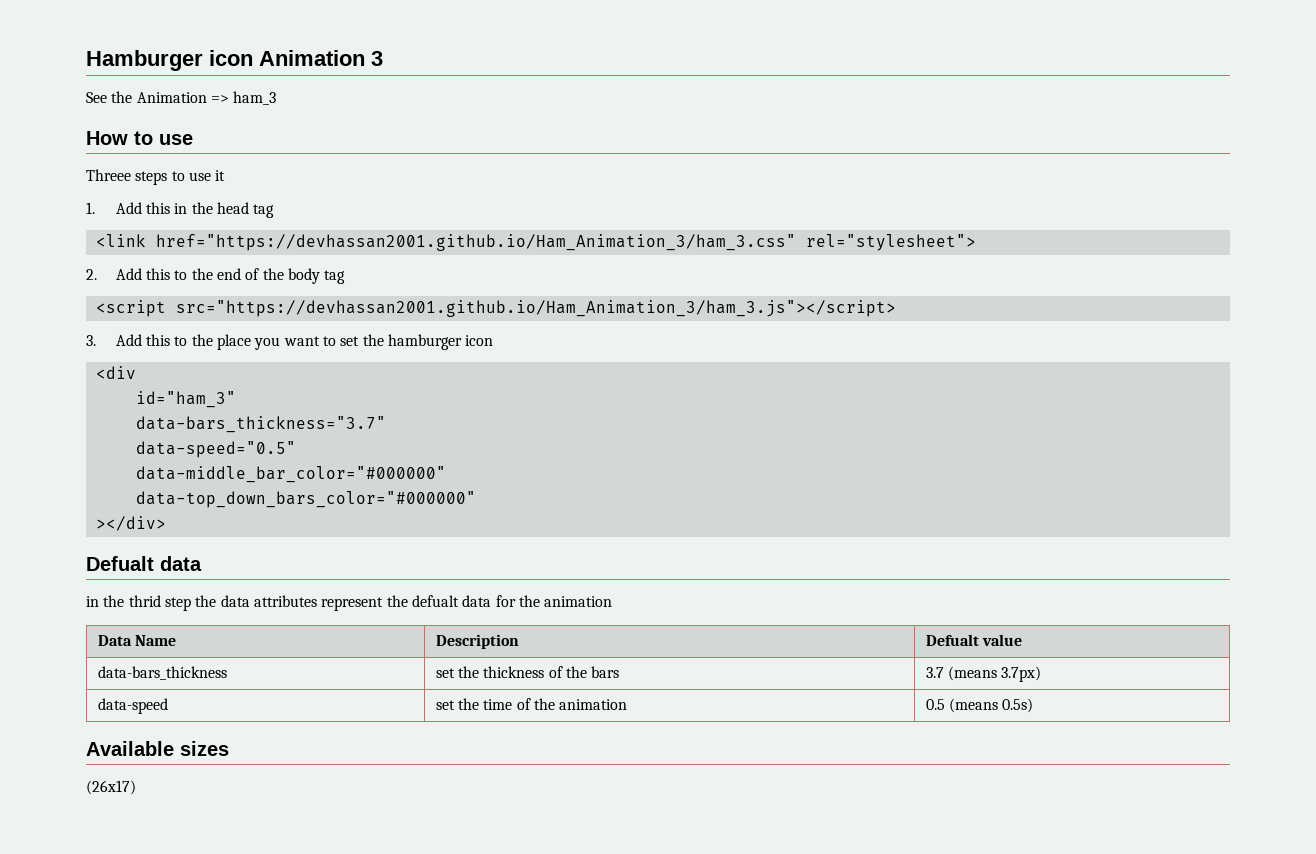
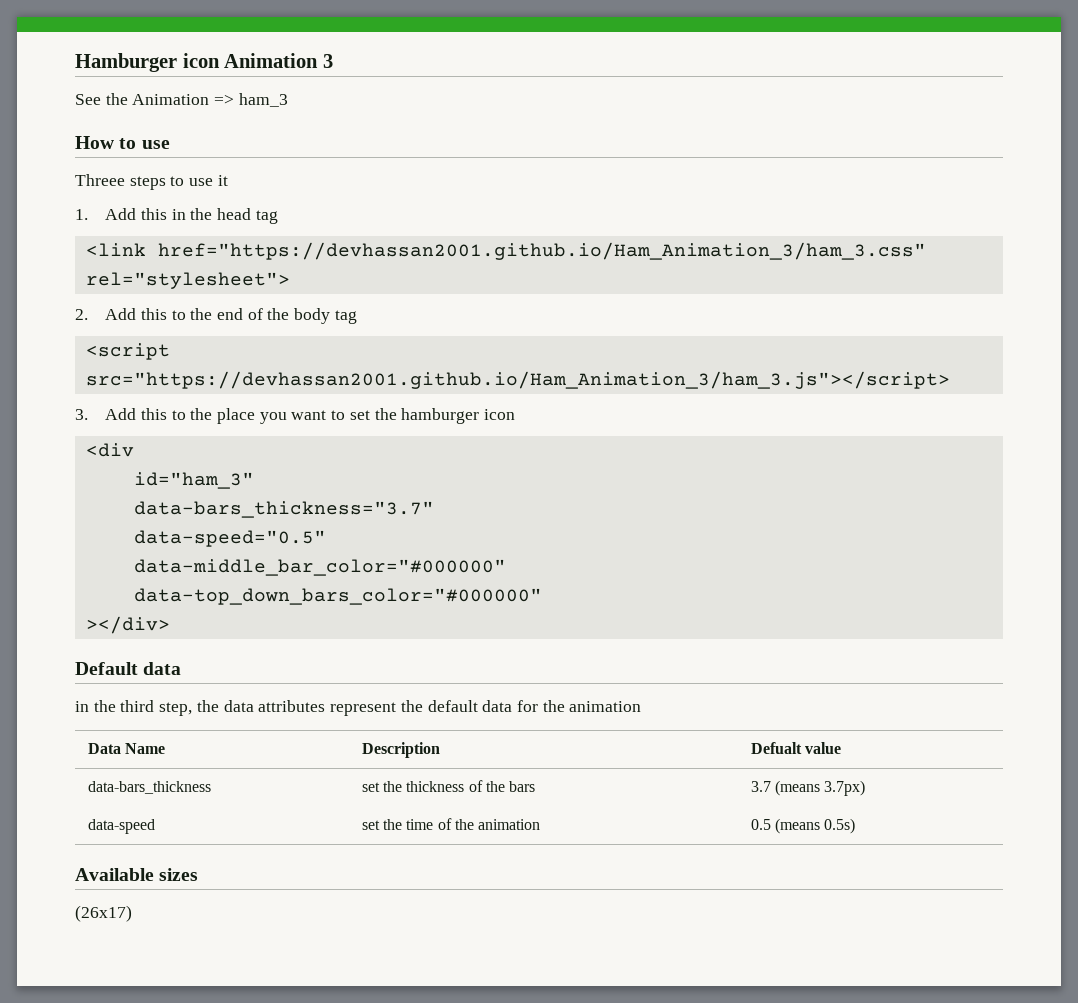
- Defualt data
+ Default data
- in the thrid step the data attributes represent the defualt data for the animation
+ in the third step, the data attributes represent the default data for the animation

